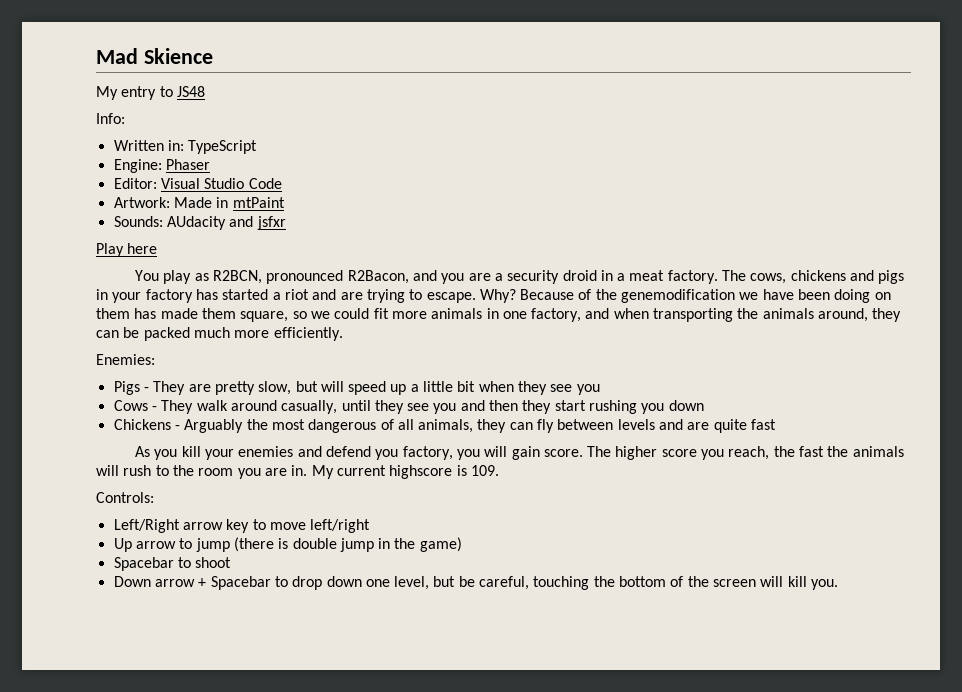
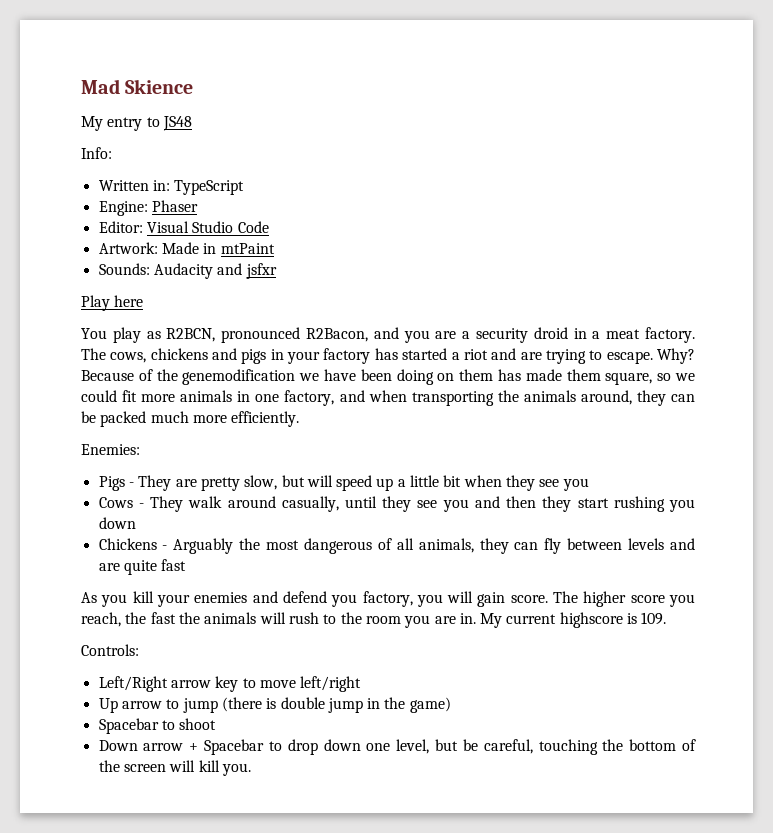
- Sounds: AUdacity and jsfxr
+ Sounds: Audacity and jsfxr

